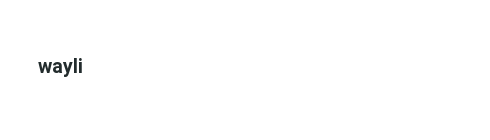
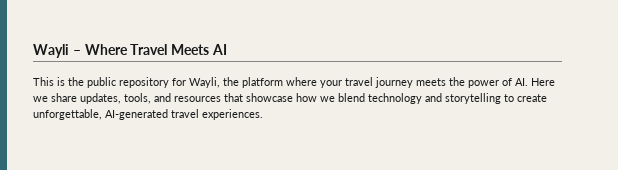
- wayli
+ Wayli – Where Travel Meets AI
+ This is the public repository for Wayli, the platform where your travel journey meets the power of AI. Here we share updates, tools, and resources that showcase how we blend technology and storytelling to create unforgettable, AI-generated travel experiences.

